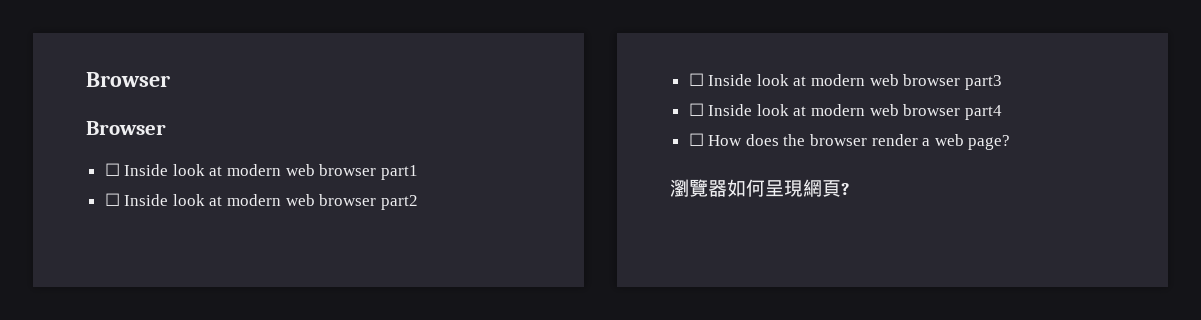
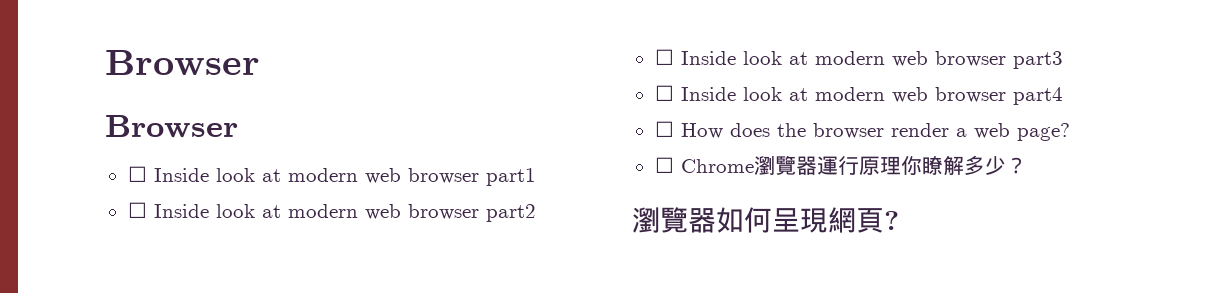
+ ☐ Chrome瀏覽器運行原理你瞭解多少？

